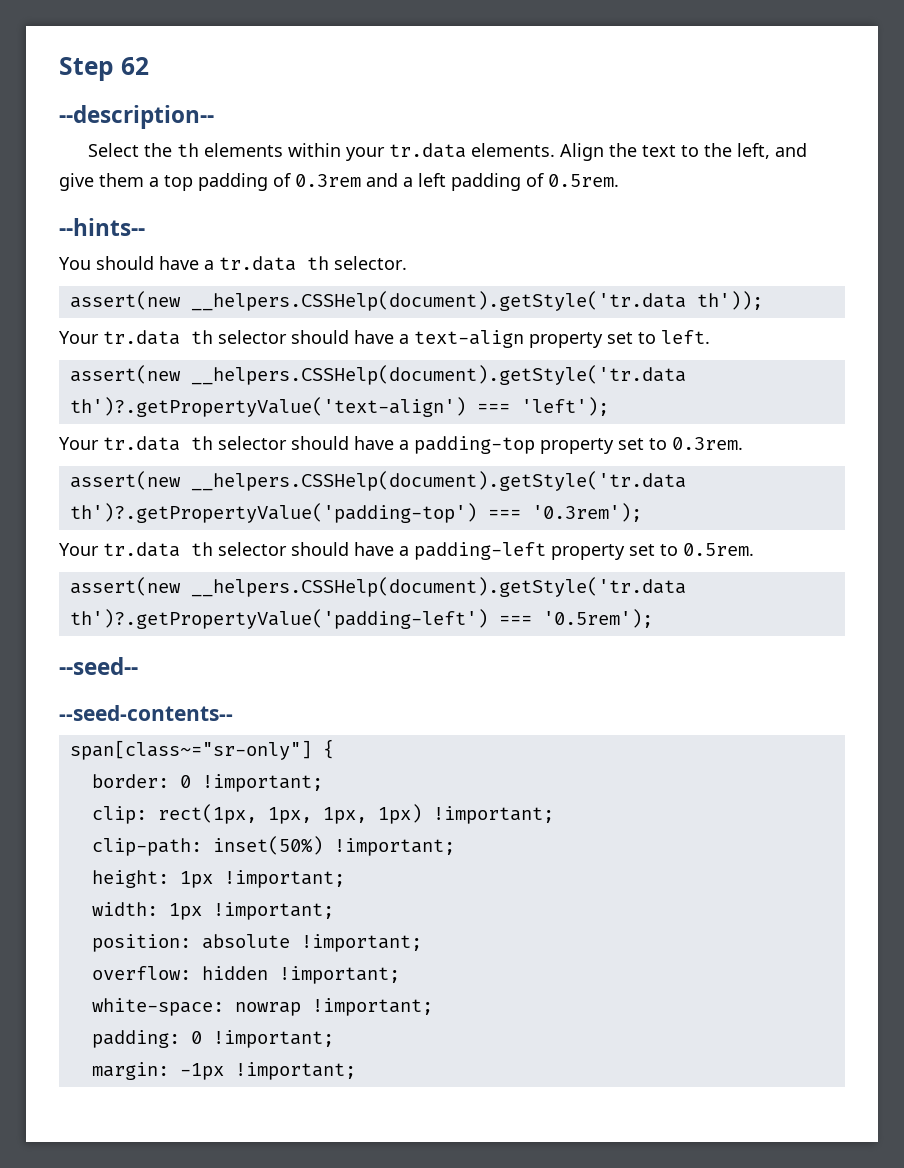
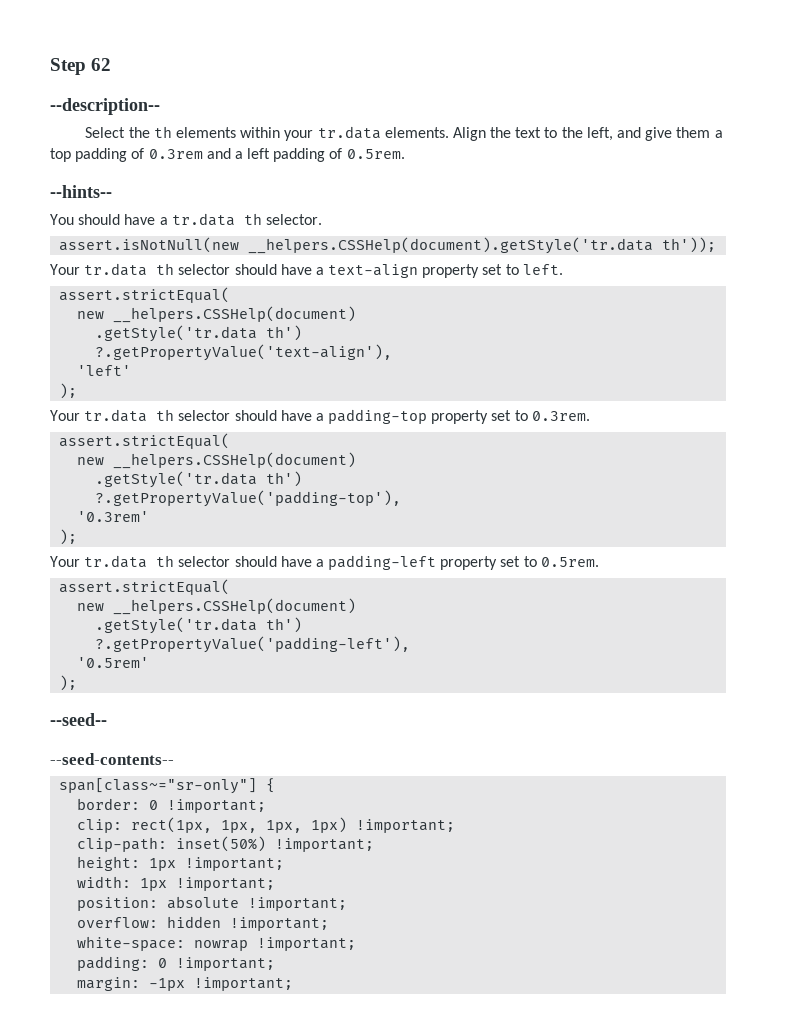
- assert(new __helpers.CSSHelp(document).getStyle('tr.data th'));
+ assert.isNotNull(new __helpers.CSSHelp(document).getStyle('tr.data th'));
  Your tr.data th selector should have a text-align property set to left.
- assert(new __helpers.CSSHelp(document).getStyle('tr.data th')?.getPropertyValue('text-align') === 'left');
+ assert.strictEqual(
+ new __helpers.CSSHelp(document)
+ .getStyle('tr.data th')
+ ?.getPropertyValue('text-align'),
+ 'left'
+ );
  Your tr.data th selector should have a padding-top property set to 0.3rem.
- assert(new __helpers.CSSHelp(document).getStyle('tr.data th')?.getPropertyValue('padding-top') === '0.3rem');
+ assert.strictEqual(
+ new __helpers.CSSHelp(document)
+ .getStyle('tr.data th')
+ ?.getPropertyValue('padding-top'),
+ '0.3rem'
+ );
  Your tr.data th selector should have a padding-left property set to 0.5rem.
- assert(new __helpers.CSSHelp(document).getStyle('tr.data th')?.getPropertyValue('padding-left') === '0.5rem');
+ assert.strictEqual(
+ new __helpers.CSSHelp(document)
+ .getStyle('tr.data th')
+ ?.getPropertyValue('padding-left'),
+ '0.5rem'
+ );

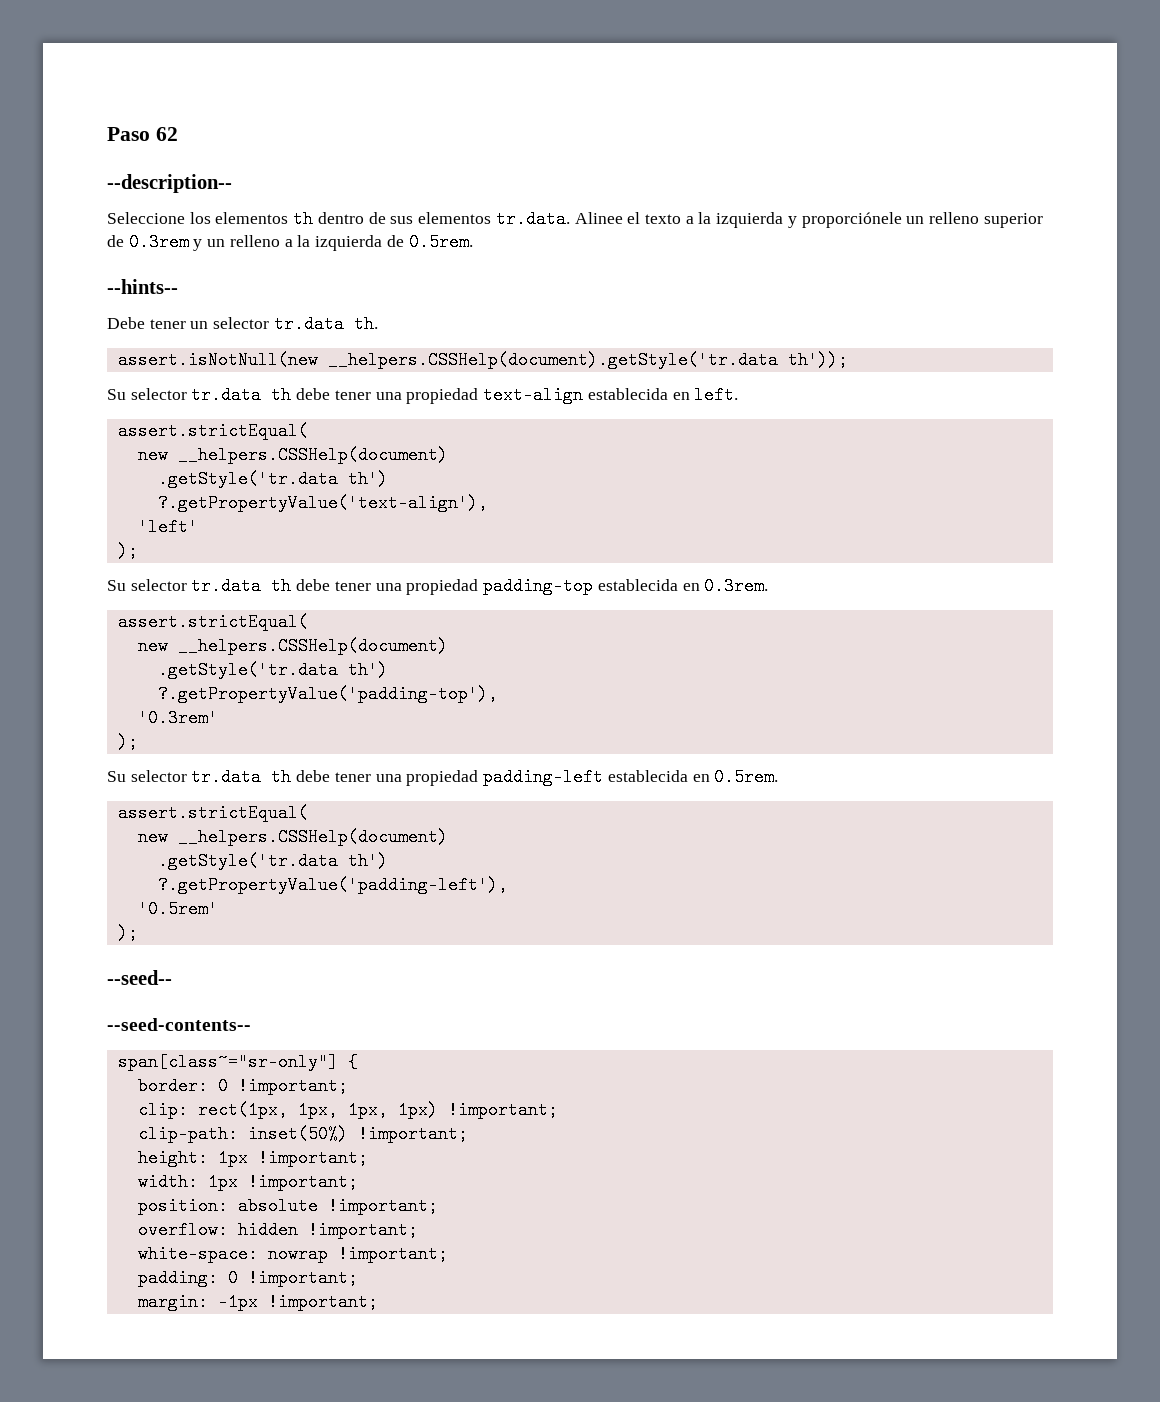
- Step 62
+ Paso 62
- Select the th elements within your tr.data elements. Align the text to the left, and give them a top padding of 0.3rem and a left padding of 0.5rem.
+ Seleccione los elementos th dentro de sus elementos tr.data. Alinee el texto a la izquierda y proporciónele un relleno superior de 0.3rem y un relleno a la izquierda de 0.5rem.
  --hints--
- You should have a tr.data th selector.
+ Debe tener un selector tr.data th.
  assert.isNotNull(new __helpers.CSSHelp(document).getStyle('tr.data th'));
- Your tr.data th selector should have a text-align property set to left.
+ Su selector tr.data th debe tener una propiedad text-align establecida en left.
- Your tr.data th selector should have a padding-top property set to 0.3rem.
+ Su selector tr.data th debe tener una propiedad padding-top establecida en 0.3rem.
- Your tr.data th selector should have a padding-left property set to 0.5rem.
+ Su selector tr.data th debe tener una propiedad padding-left establecida en 0.5rem.

